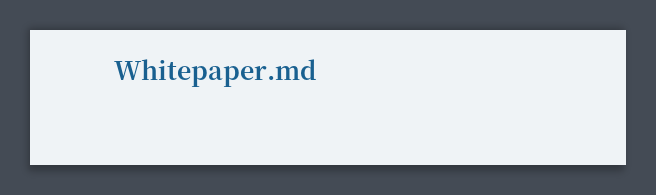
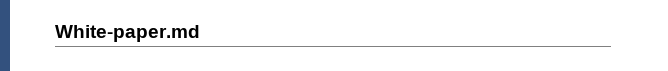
- Whitepaper.md
+ White-paper.md

